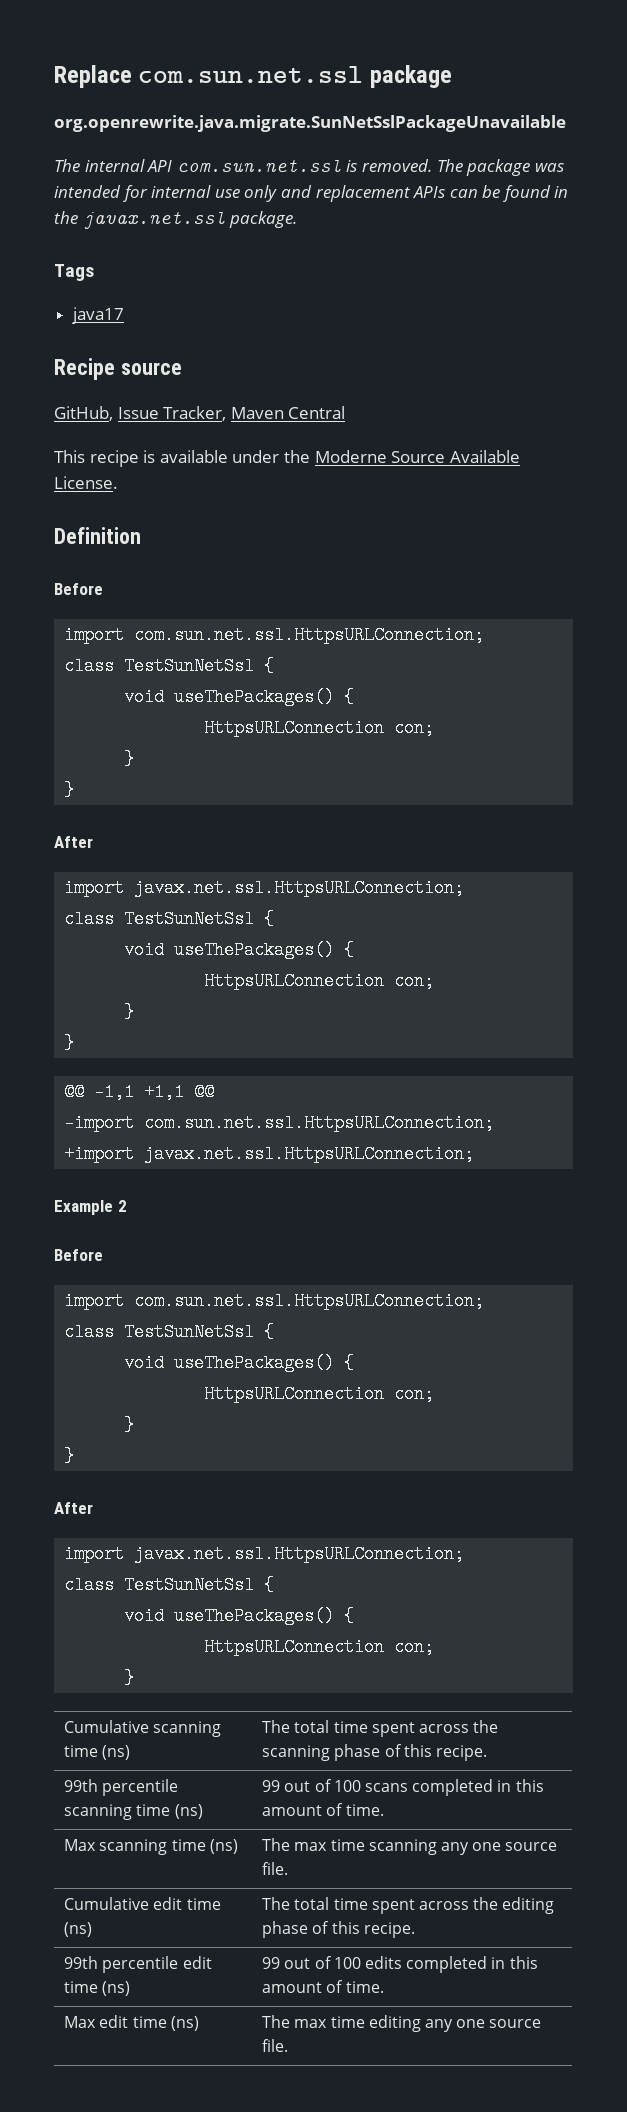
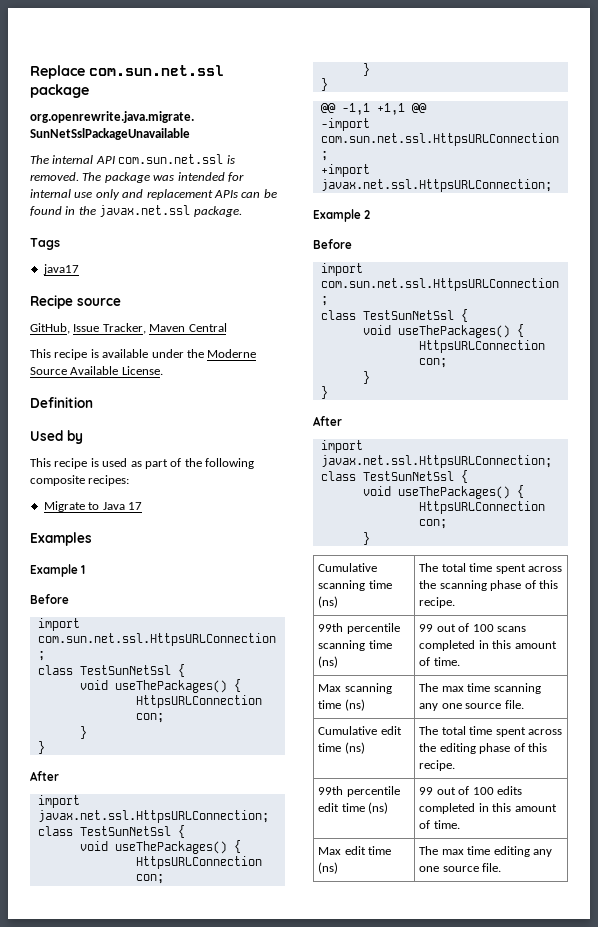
+ Used by
+ This recipe is used as part of the following composite recipes:
+ Migrate to Java 17
+ Examples
+ Example 1

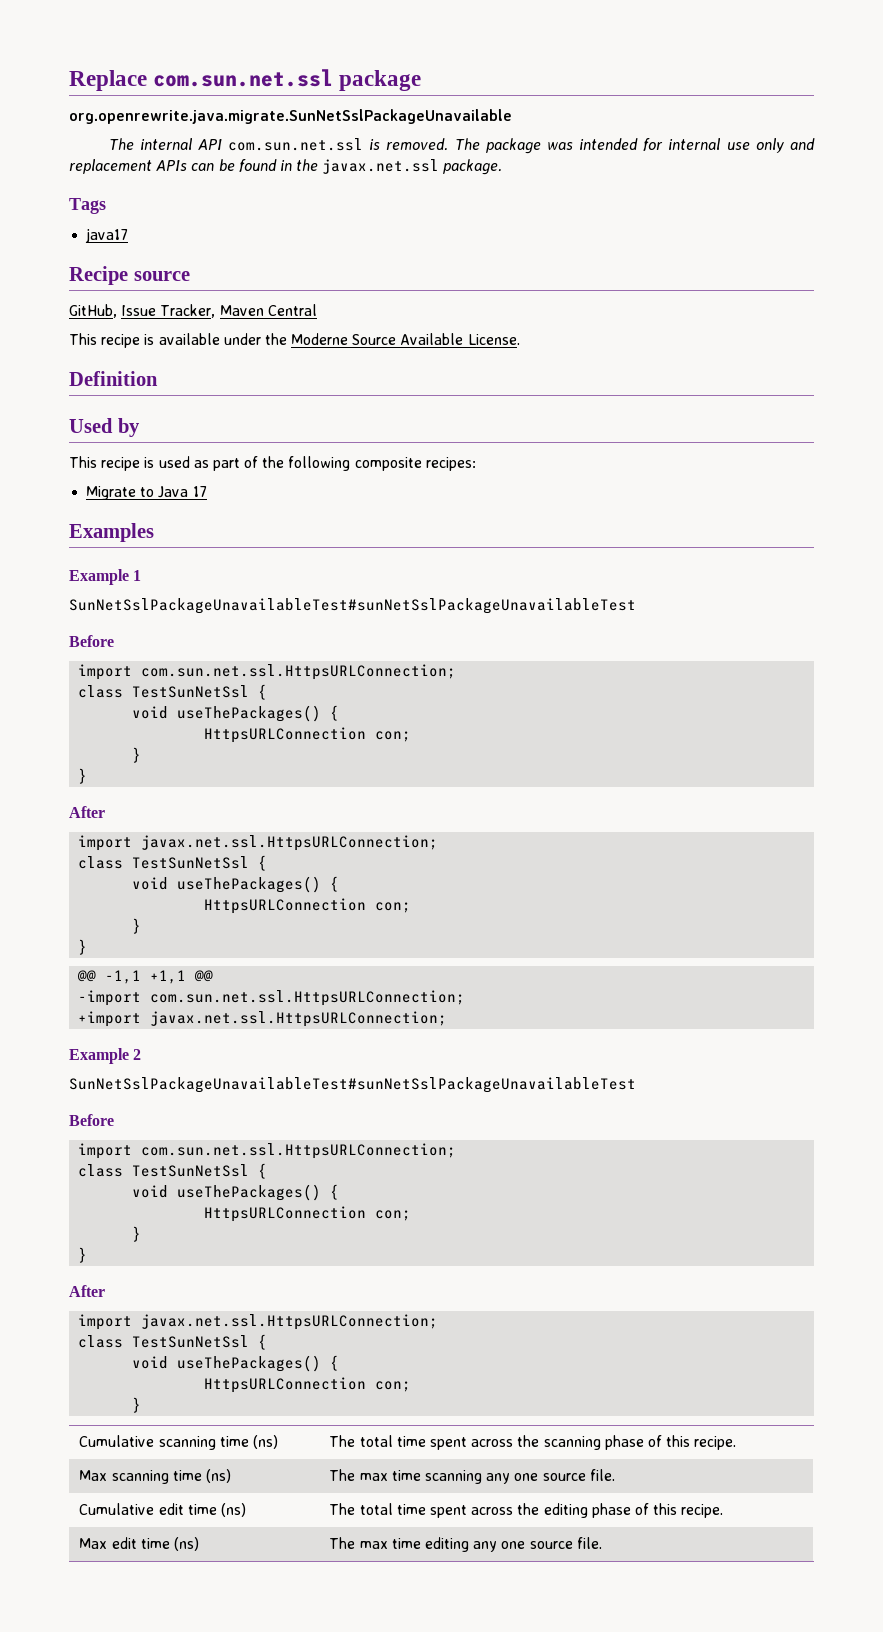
  Example 1
+ SunNetSslPackageUnavailableTest#sunNetSslPackageUnavailableTest
  Example 2
+ SunNetSslPackageUnavailableTest#sunNetSslPackageUnavailableTest
- 99th percentile scanning time (ns) | 99 out of 100 scans completed in this amount of time.
- 99th percentile edit time (ns) | 99 out of 100 edits completed in this amount of time.

